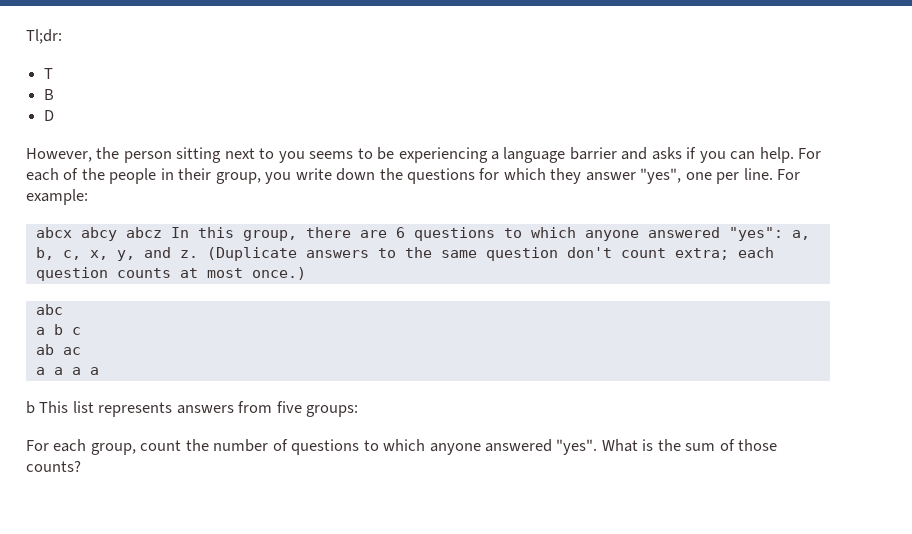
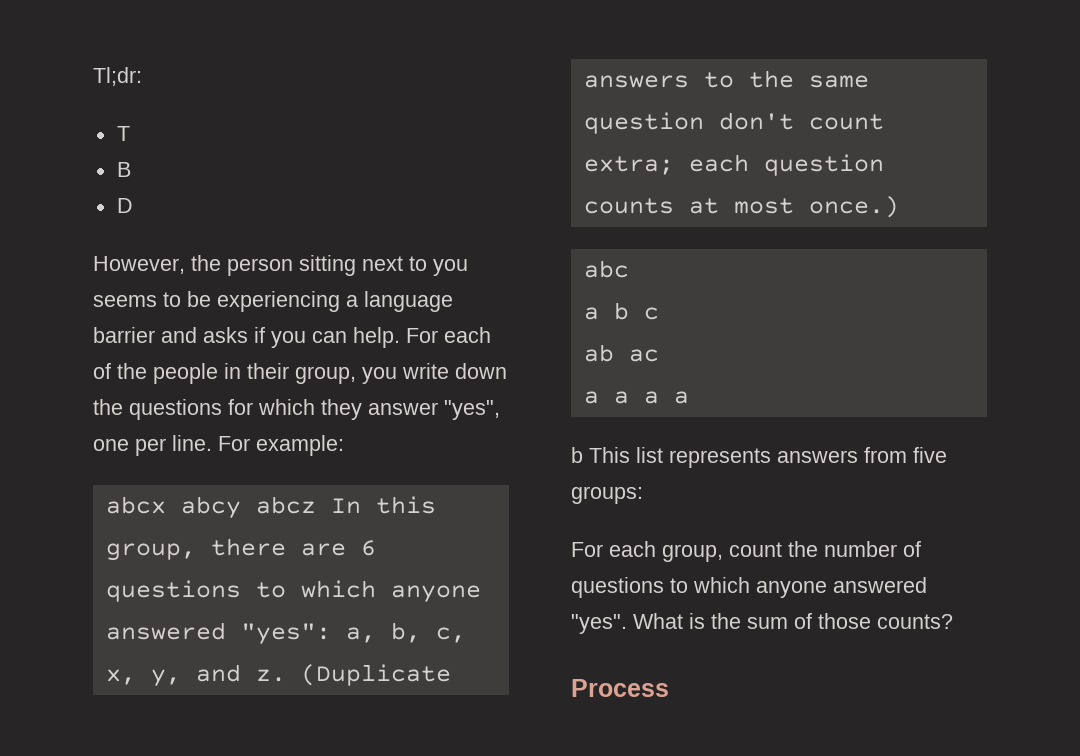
+ Process

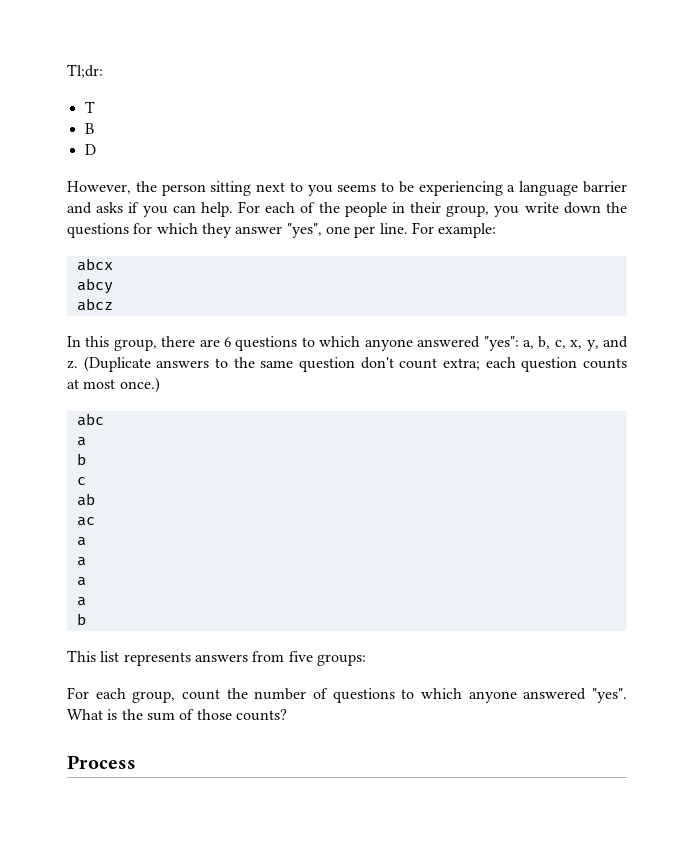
- abcx abcy abcz In this group, there are 6 questions to which anyone answered "yes": a, b, c, x, y, and z.
+ abcx
+ abcy
+ abcz
+ In this group, there are 6 questions to which anyone answered "yes": a, b, c, x, y, and z.
  abc
- a b c
+ a
+ b
+ c
- ab ac
- a a a a
- b This list represents answers from five groups:
+ ab
+ ac
+ a
+ a
+ a
+ a
+ b
+ This list represents answers from five groups:

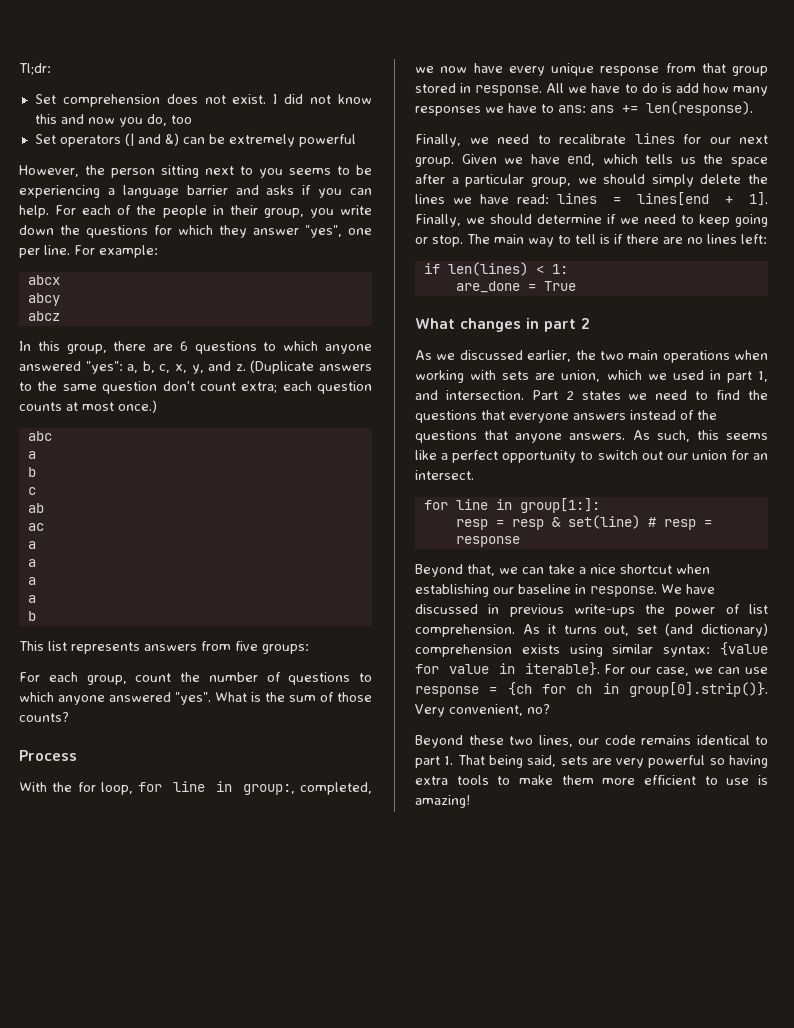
- T
- B
- D
+ Set comprehension does not exist. I did not know this and now you do, too
+ Set operators (| and &) can be extremely powerful
+ With the for loop, for line in group:, completed, we now have every unique response from that group stored in response. All we have to do is add how many responses we have to ans: ans += len(response).
+ Finally, we need to recalibrate lines for our next group. Given we have end, which tells us the space after a particular group, we should simply delete the lines we have read: lines = lines[end + 1]. Finally, we should determine if we need to keep going or stop. The main way to tell is if there are no lines left:
+ if len(lines) < 1:
+ are_done = True
+ What changes in part 2
+ As we discussed earlier, the two main operations when working with sets are union, which we used in part 1, and intersection. Part 2 states we need to find the questions that everyone answers instead of the questions that anyone answers. As such, this seems like a perfect opportunity to switch out our union for an intersect.
+ for line in group[1:]:
+ resp = resp & set(line) # resp = response
+ Beyond that, we can take a nice shortcut when establishing our baseline in response. We have discussed in previous write-ups the power of list comprehension. As it turns out, set (and dictionary) comprehension exists using similar syntax: {value for value in iterable}. For our case, we can use response = {ch for ch in group[0].strip()}. Very convenient, no?
+ Beyond these two lines, our code remains identical to part 1. That being said, sets are very powerful so having extra tools to make them more efficient to use is amazing!

